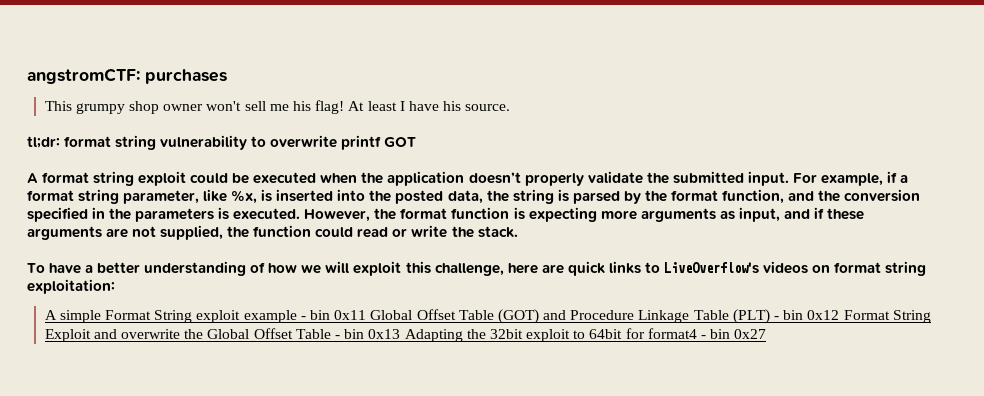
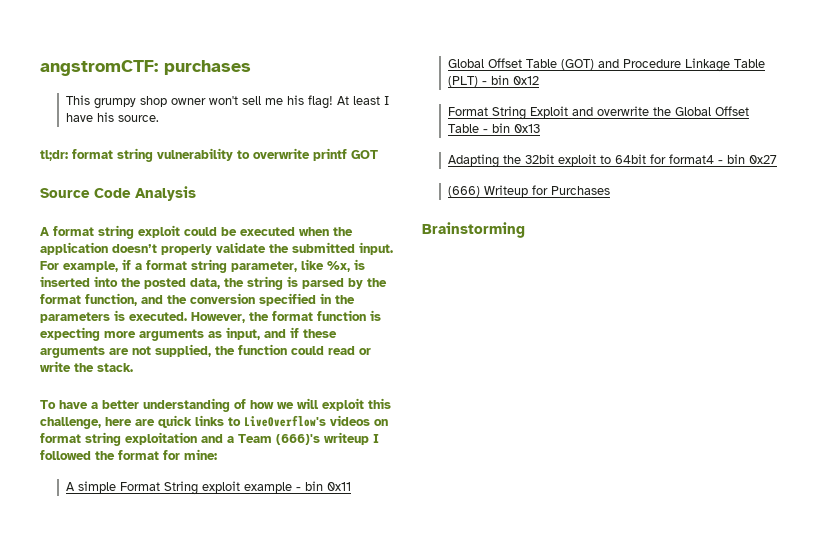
+ Source Code Analysis
- To have a better understanding of how we will exploit this challenge, here are quick links to LiveOverflow's videos on format string exploitation:
+ To have a better understanding of how we will exploit this challenge, here are quick links to LiveOverflow's videos on format string exploitation and a Team (666)'s writeup I followed the format for mine:
- A simple Format String exploit example - bin 0x11 Global Offset Table (GOT) and Procedure Linkage Table (PLT) - bin 0x12 Format String Exploit and overwrite the Global Offset Table - bin 0x13 Adapting the 32bit exploit to 64bit for format4 - bin 0x27
+ A simple Format String exploit example - bin 0x11
+ Global Offset Table (GOT) and Procedure Linkage Table (PLT) - bin 0x12
+ Format String Exploit and overwrite the Global Offset Table - bin 0x13
+ Adapting the 32bit exploit to 64bit for format4 - bin 0x27
+ (666) Writeup for Purchases
+ Brainstorming

